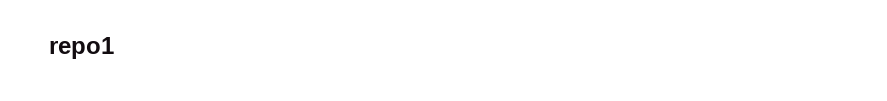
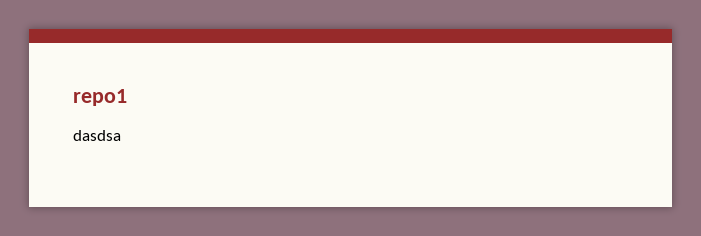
+ dasdsa

